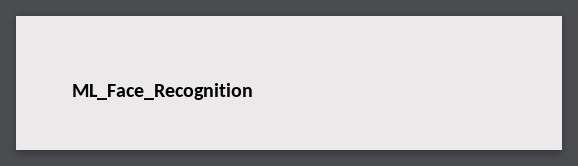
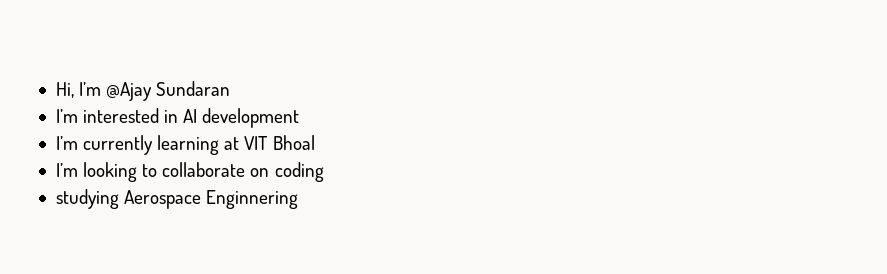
- ML_Face_Recognition
+ Hi, I’m @Ajay Sundaran
+ I’m interested in AI development
+ I’m currently learning at VIT Bhoal
+ I’m looking to collaborate on coding
+ studying Aerospace Enginnering

